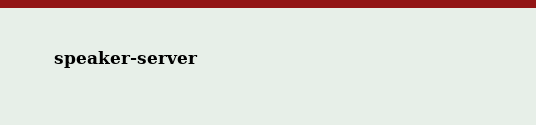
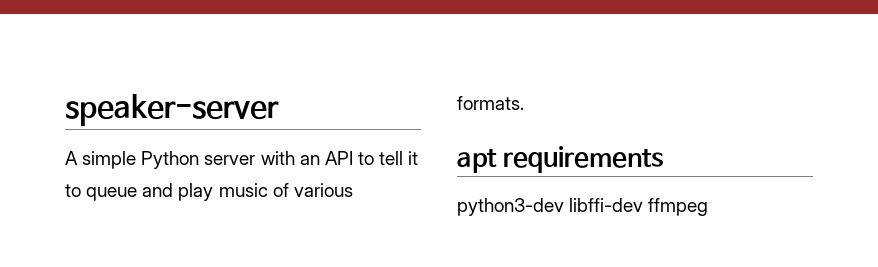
+ A simple Python server with an API to tell it to queue and play music of various formats.
+ apt requirements
+ python3-dev libffi-dev ffmpeg

